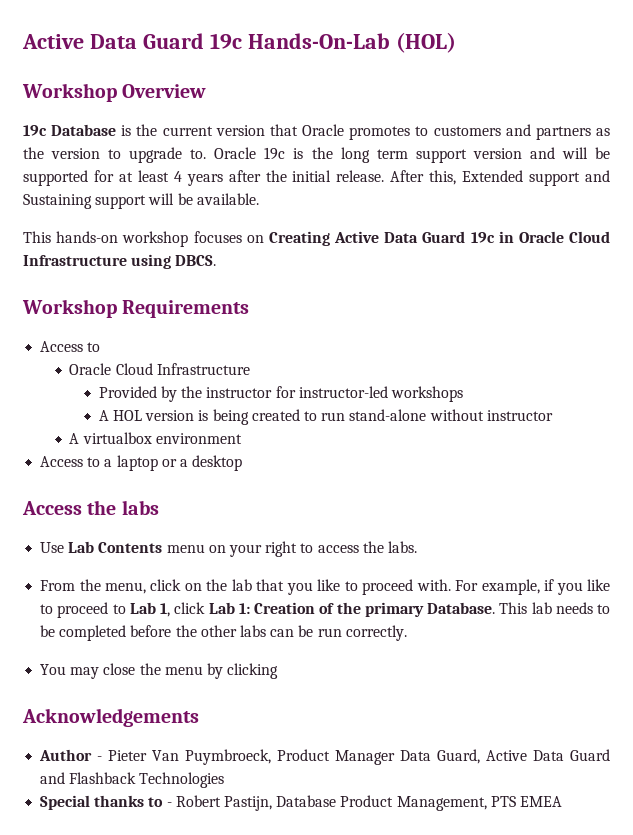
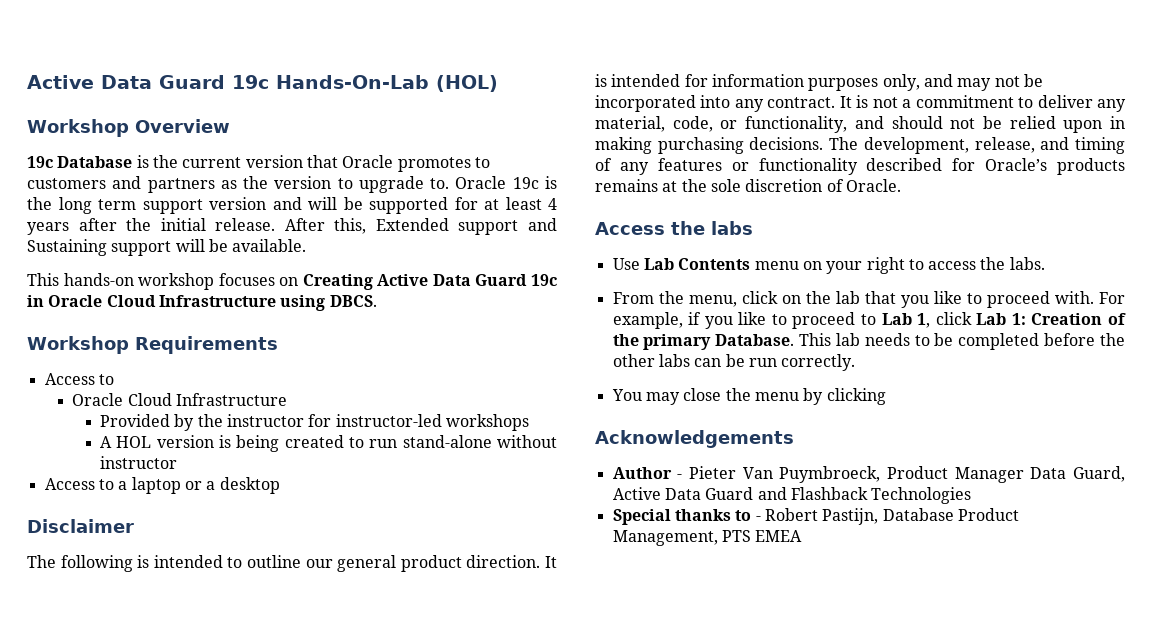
- A virtualbox environment
+ Disclaimer
+ The following is intended to outline our general product direction. It is intended for information purposes only, and may not be incorporated into any contract. It is not a commitment to deliver any material, code, or functionality, and should not be relied upon in making purchasing decisions. The development, release, and timing of any features or functionality described for Oracle’s products remains at the sole discretion of Oracle.

